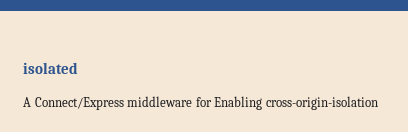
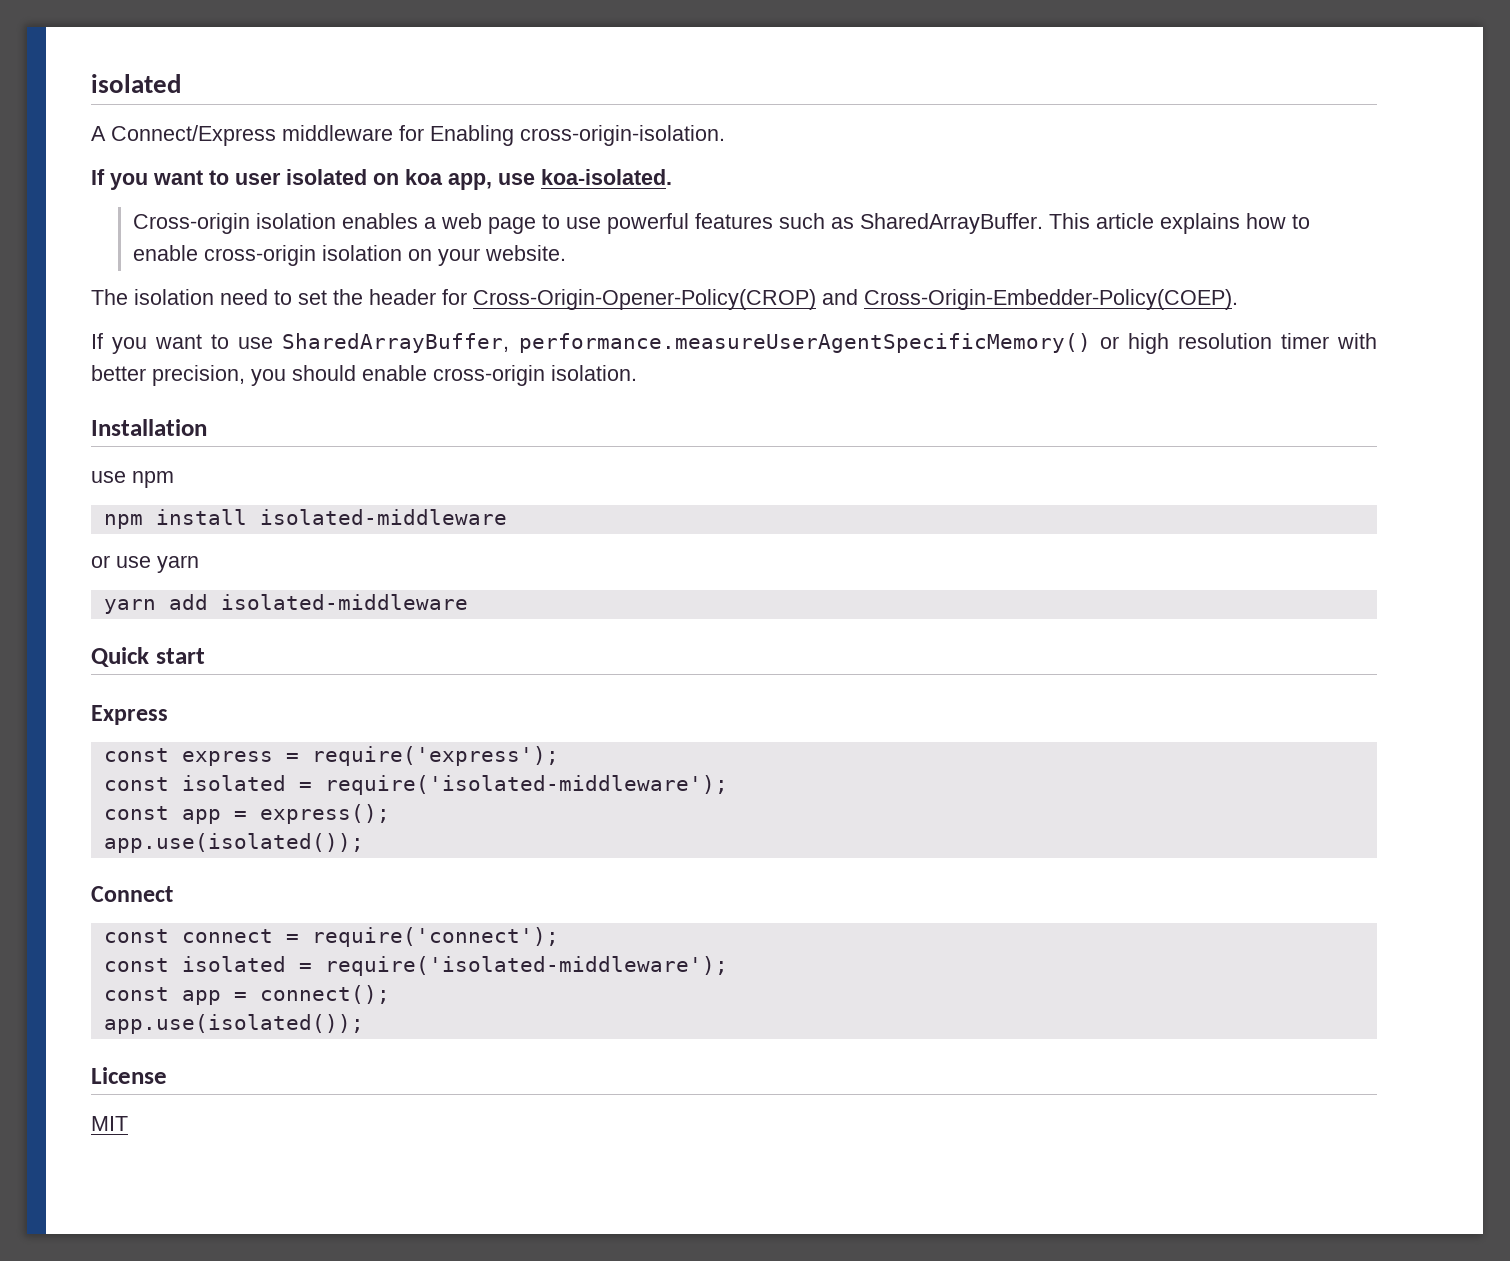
- A Connect/Express middleware for Enabling cross-origin-isolation
+ A Connect/Express middleware for Enabling cross-origin-isolation.
+ If you want to user isolated on koa app, use koa-isolated.
+ Cross-origin isolation enables a web page to use powerful features such as SharedArrayBuffer. This article explains how to enable cross-origin isolation on your website.
+ The isolation need to set the header for Cross-Origin-Opener-Policy(CROP) and Cross-Origin-Embedder-Policy(COEP).
+ If you want to use SharedArrayBuffer, performance.measureUserAgentSpecificMemory() or high resolution timer with better precision, you should enable cross-origin isolation.
+ Installation
+ use npm
+ npm install isolated-middleware
+ or use yarn
+ yarn add isolated-middleware
+ Quick start
+ Express
+ const express = require('express');
+ const isolated = require('isolated-middleware');
+ const app = express();
+ app.use(isolated());
+ Connect
+ const connect = require('connect');
+ const isolated = require('isolated-middleware');
+ const app = connect();
+ app.use(isolated());
+ License
+ MIT

